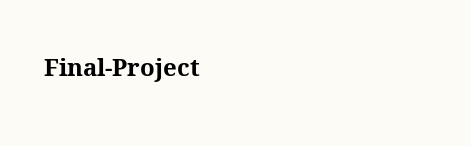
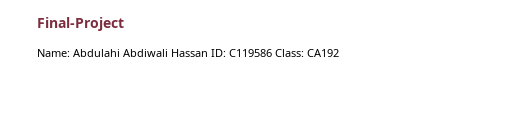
+ Name: Abdulahi Abdiwali Hassan ID: C119586 Class: CA192

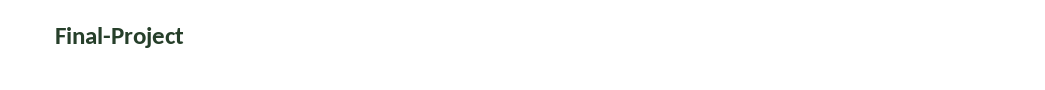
- Name: Abdulahi Abdiwali Hassan ID: C119586 Class: CA192

